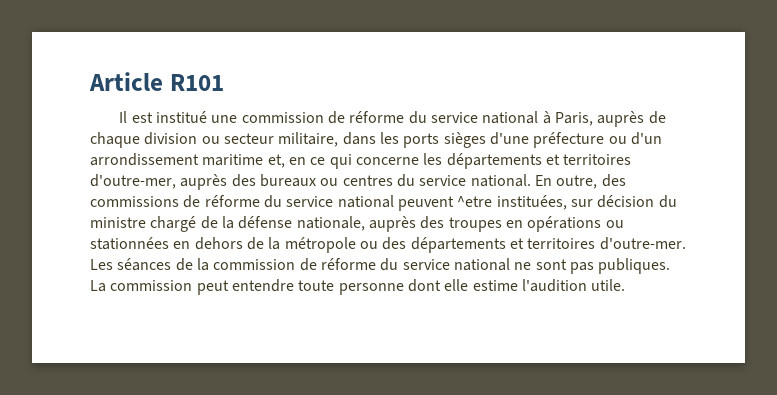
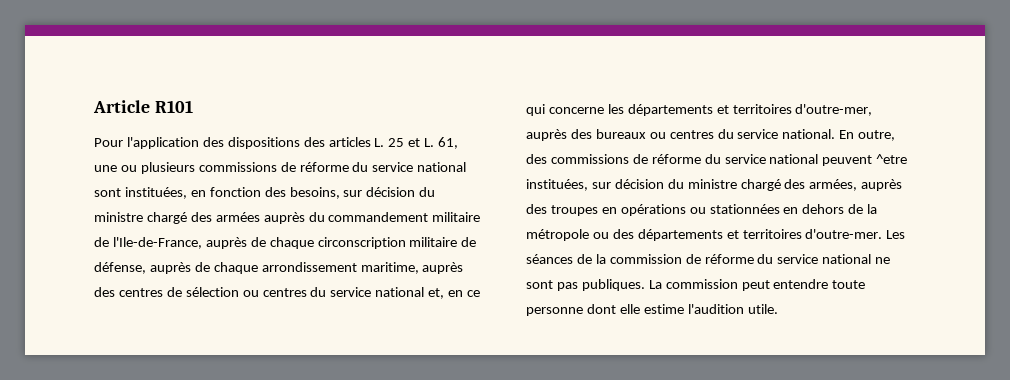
- Il est institué une commission de réforme du service national à Paris, auprès de chaque division ou secteur militaire, dans les ports sièges d'une préfecture ou d'un arrondissement maritime et, en ce qui concerne les départements et territoires d'outre-mer, auprès des bureaux ou centres du service national.
+ Pour l'application des dispositions des articles L. 25 et L. 61, une ou plusieurs commissions de réforme du service national sont instituées, en fonction des besoins, sur décision du ministre chargé des armées auprès du commandement militaire de l'Ile-de-France, auprès de chaque circonscription militaire de défense, auprès de chaque arrondissement maritime, auprès des centres de sélection ou centres du service national et, en ce qui concerne les départements et territoires d'outre-mer, auprès des bureaux ou centres du service national.
- En outre, des commissions de réforme du service national peuvent ^etre instituées, sur décision du ministre chargé de la défense nationale, auprès des troupes en opérations ou stationnées en dehors de la métropole ou des départements et territoires d'outre-mer.
+ En outre, des commissions de réforme du service national peuvent ^etre instituées, sur décision du ministre chargé des armées, auprès des troupes en opérations ou stationnées en dehors de la métropole ou des départements et territoires d'outre-mer.

